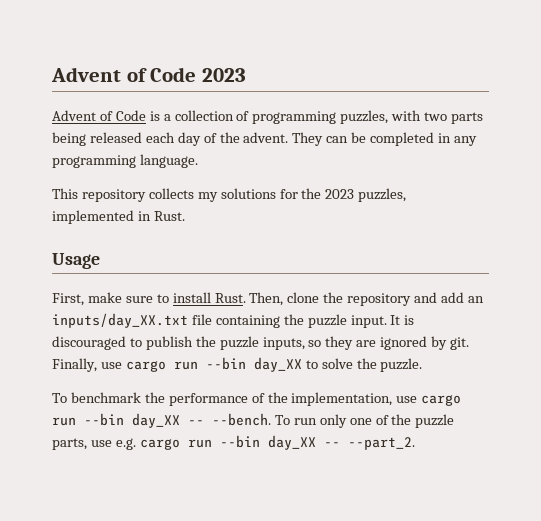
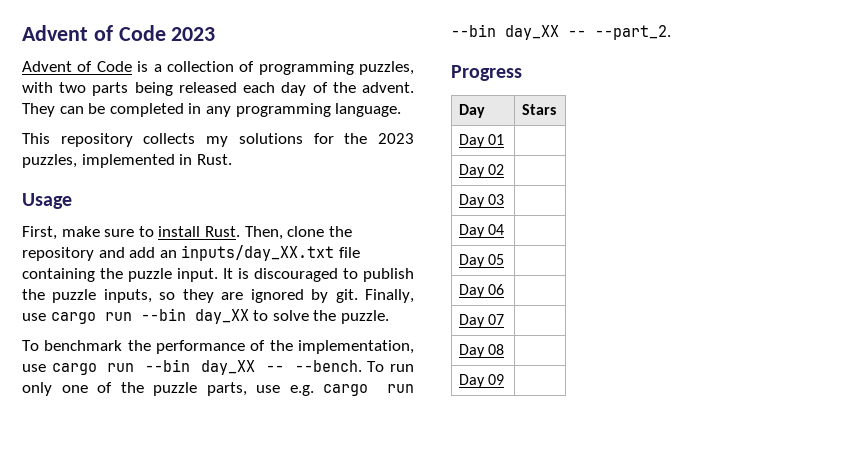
+ Progress
+ Day | Stars
+ Day 01 |
+ Day 02 |
+ Day 03 |
+ Day 04 |
+ Day 05 |
+ Day 06 |
+ Day 07 |
+ Day 08 |
+ Day 09 |

